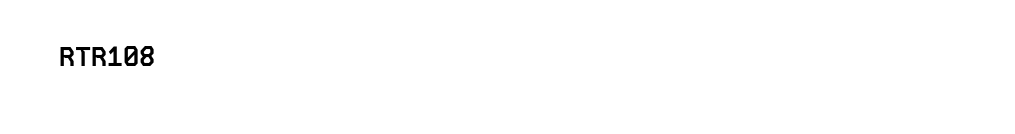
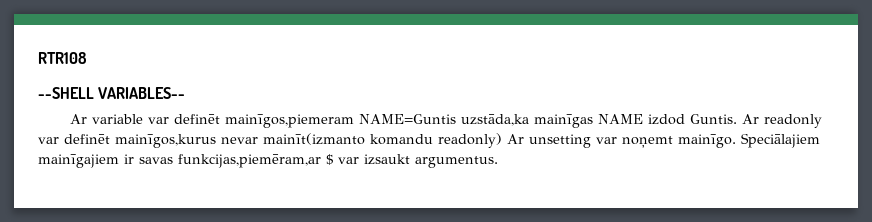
+ --SHELL VARIABLES--
+ Ar variable var definēt mainīgos,piemeram NAME=Guntis uzstāda,ka mainīgas NAME izdod Guntis. Ar readonly var definēt mainīgos,kurus nevar mainīt(izmanto komandu readonly) Ar unsetting var noņemt mainīgo. Speciālajiem mainīgajiem ir savas funkcijas,piemēram,ar $ var izsaukt argumentus.

